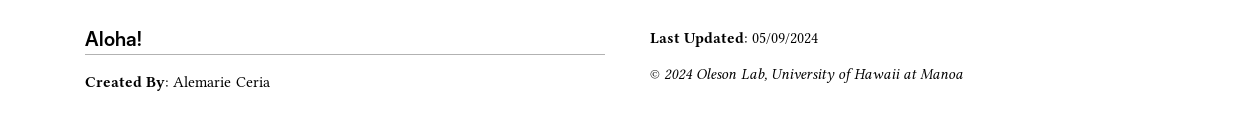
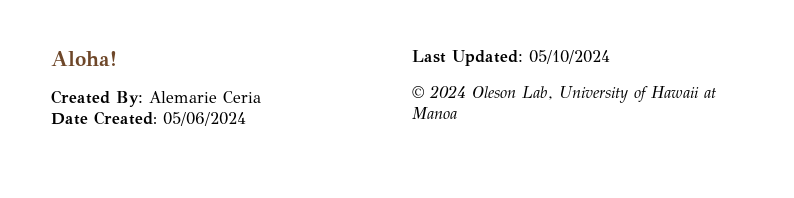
+ Date Created: 05/06/2024
- Last Updated: 05/09/2024
+ Last Updated: 05/10/2024

